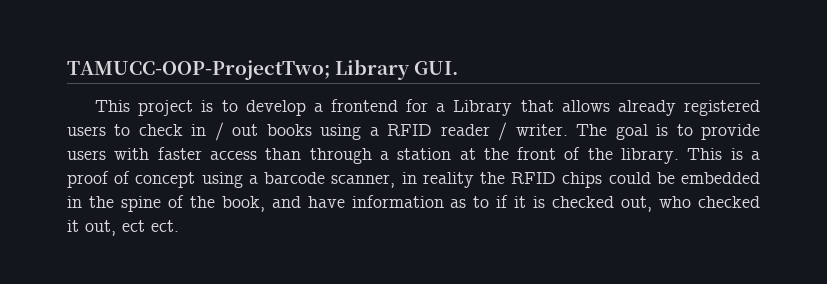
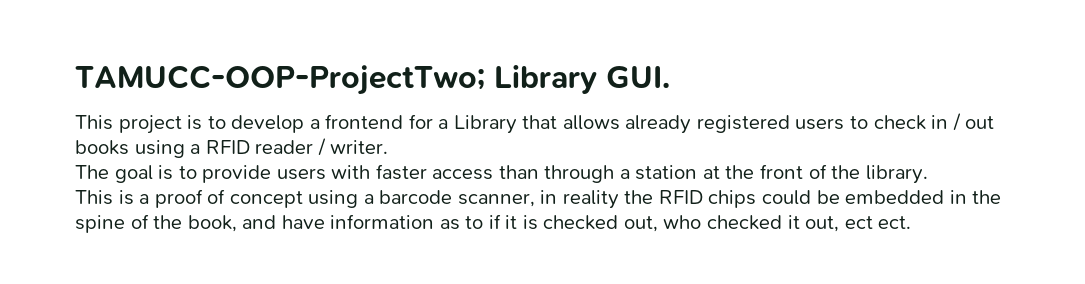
- This project is to develop a frontend for a Library that allows already registered users to check in / out books using a RFID reader / writer. The goal is to provide users with faster access than through a station at the front of the library. This is a proof of concept using a barcode scanner, in reality the RFID chips could be embedded in the spine of the book, and have information as to if it is checked out, who checked it out, ect ect.
+ This project is to develop a frontend for a Library that allows already registered users to check in / out books using a RFID reader / writer.
+ The goal is to provide users with faster access than through a station at the front of the library.
+ This is a proof of concept using a barcode scanner, in reality the RFID chips could be embedded in the spine of the book, and have information as to if it is checked out, who checked it out, ect ect.

